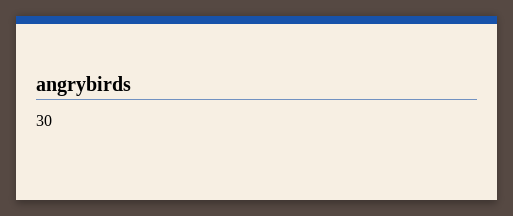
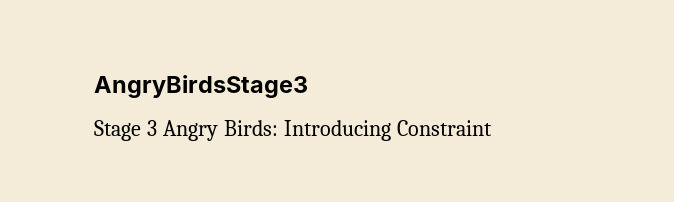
- angrybirds
- 30
+ AngryBirdsStage3
+ Stage 3 Angry Birds: Introducing Constraint

